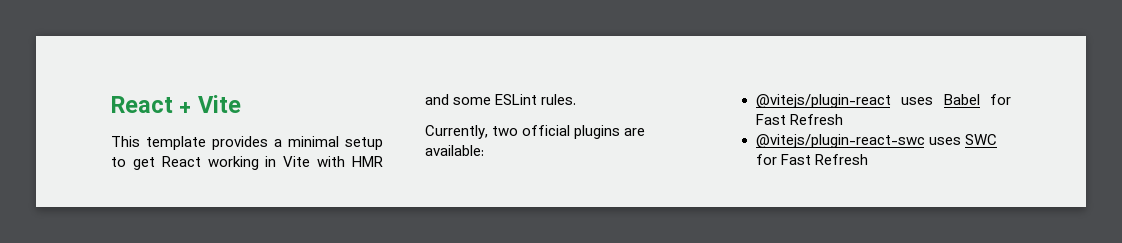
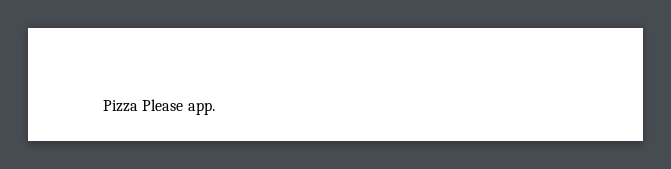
- React + Vite
- This template provides a minimal setup to get React working in Vite with HMR and some ESLint rules.
- Currently, two official plugins are available:
- @vitejs/plugin-react uses Babel for Fast Refresh
- @vitejs/plugin-react-swc uses SWC for Fast Refresh
+ Pizza Please app.

